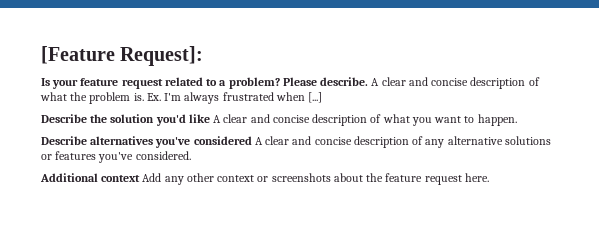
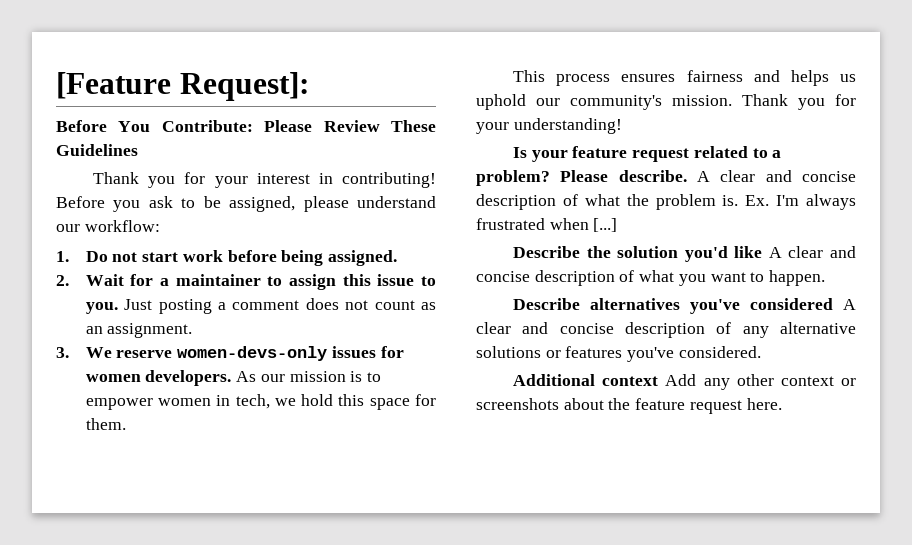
+ Before You Contribute: Please Review These Guidelines
+ Thank you for your interest in contributing! Before you ask to be assigned, please understand our workflow:
+ 1. Do not start work before being assigned.
+ 2. Wait for a maintainer to assign this issue to you. Just posting a comment does not count as an assignment.
+ 3. We reserve women-devs-only issues for women developers. As our mission is to empower women in tech, we hold this space for them.
+ This process ensures fairness and helps us uphold our community's mission. Thank you for your understanding!

